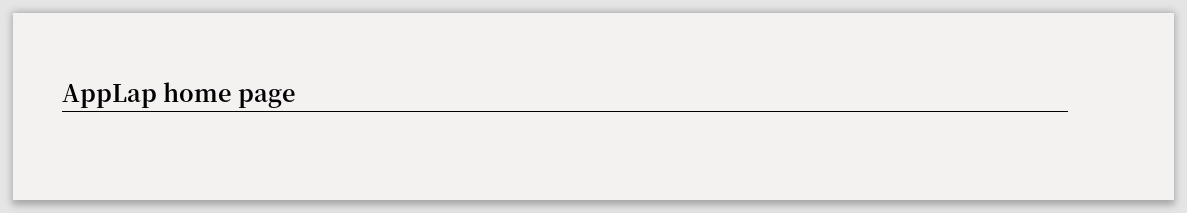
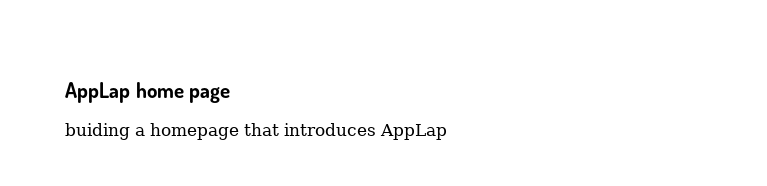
+ buiding a homepage that introduces AppLap

